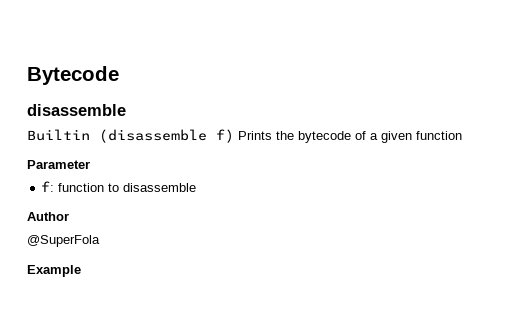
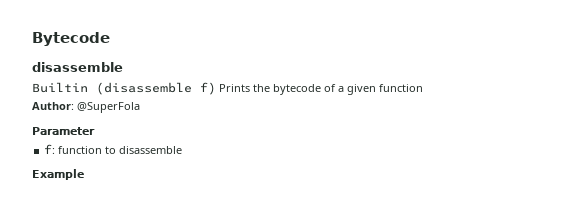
+ Author: @SuperFola
- Author
- @SuperFola

